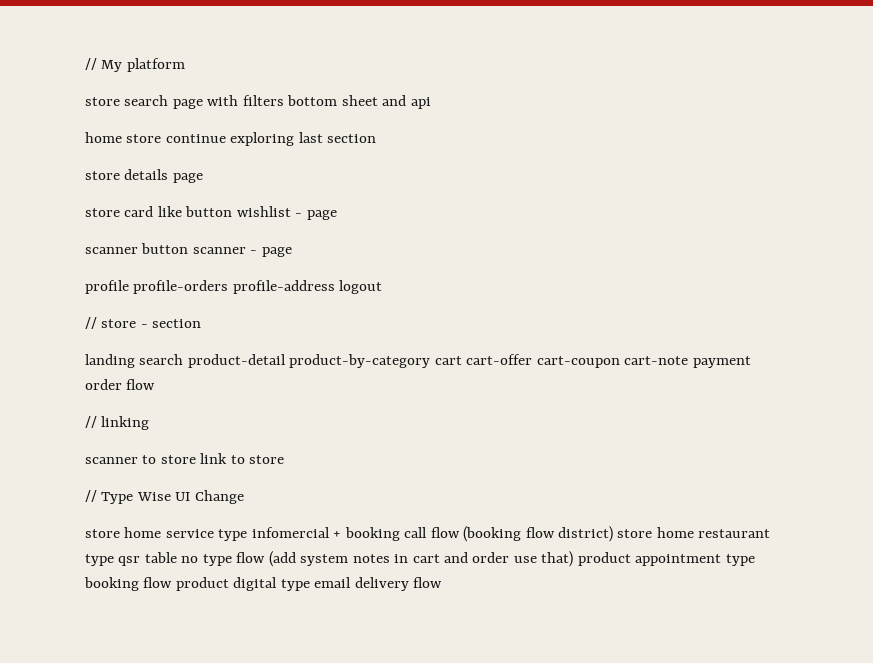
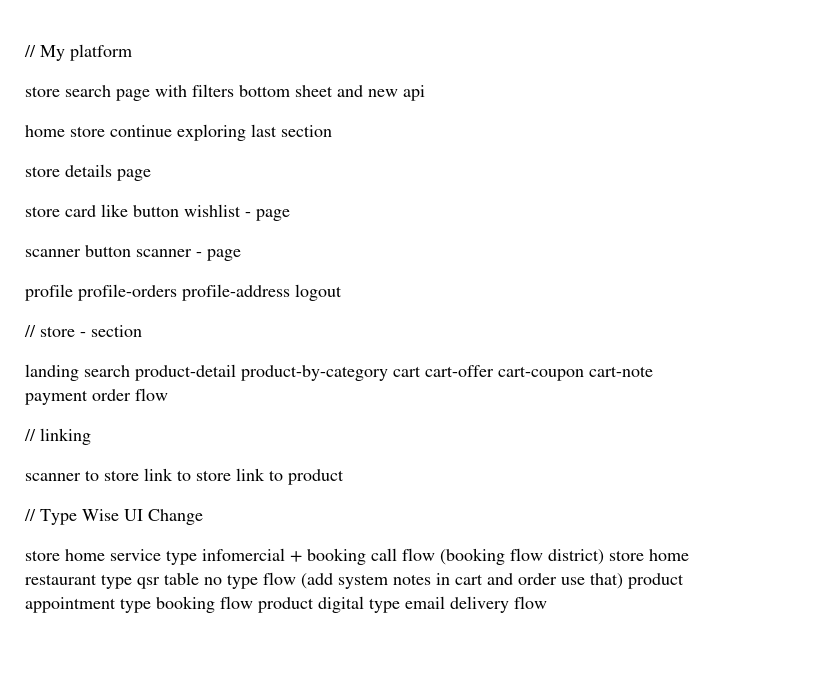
- store search page with filters bottom sheet and api
+ store search page with filters bottom sheet and new api
- scanner to store link to store
+ scanner to store link to store link to product

